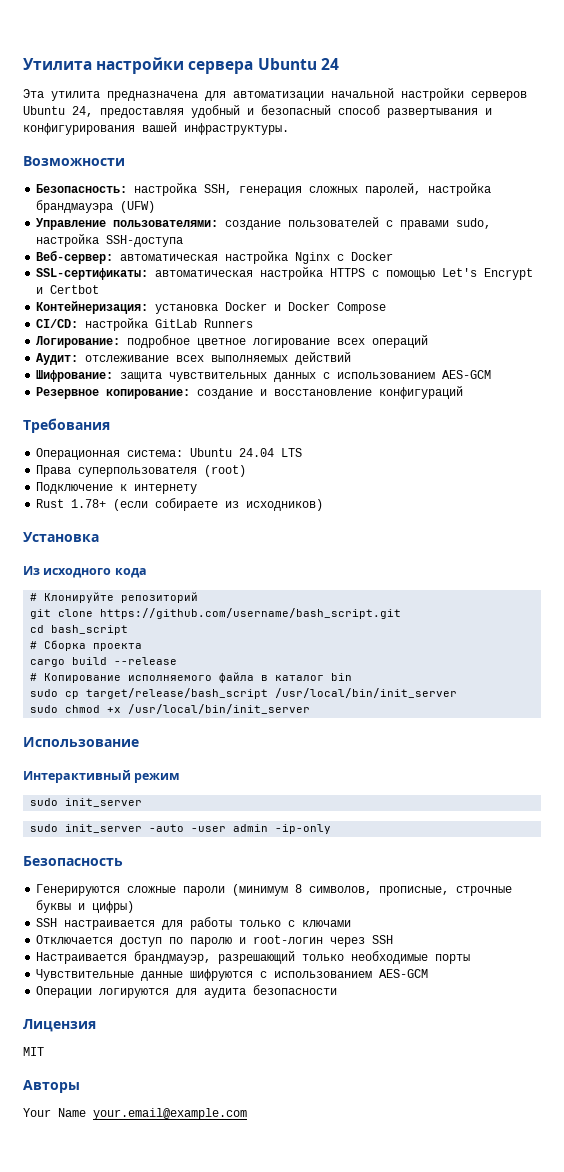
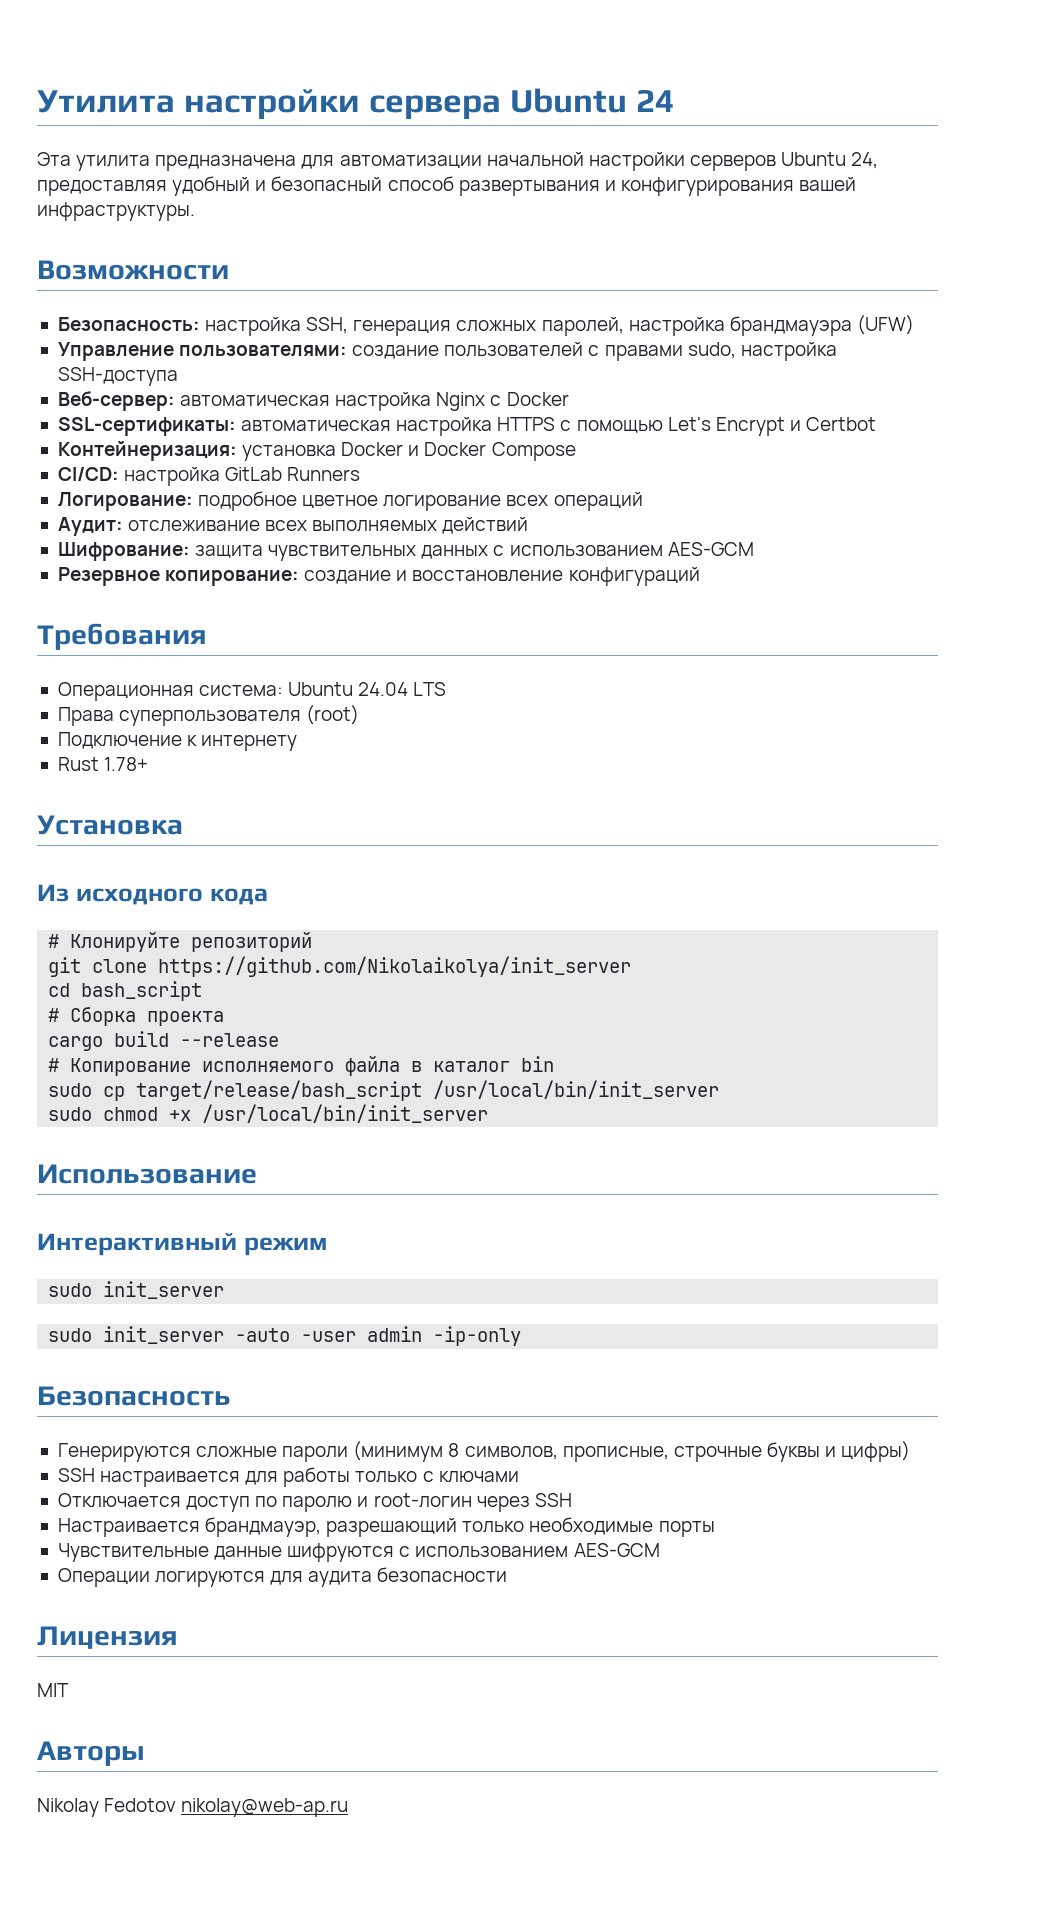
- Rust 1.78+ (если собираете из исходников)
+ Rust 1.78+
- git clone https://github.com/username/bash_script.git
+ git clone https://github.com/Nikolaikolya/init_server
- Your Name your.email@example.com
+ Nikolay Fedotov nikolay@web-ap.ru

